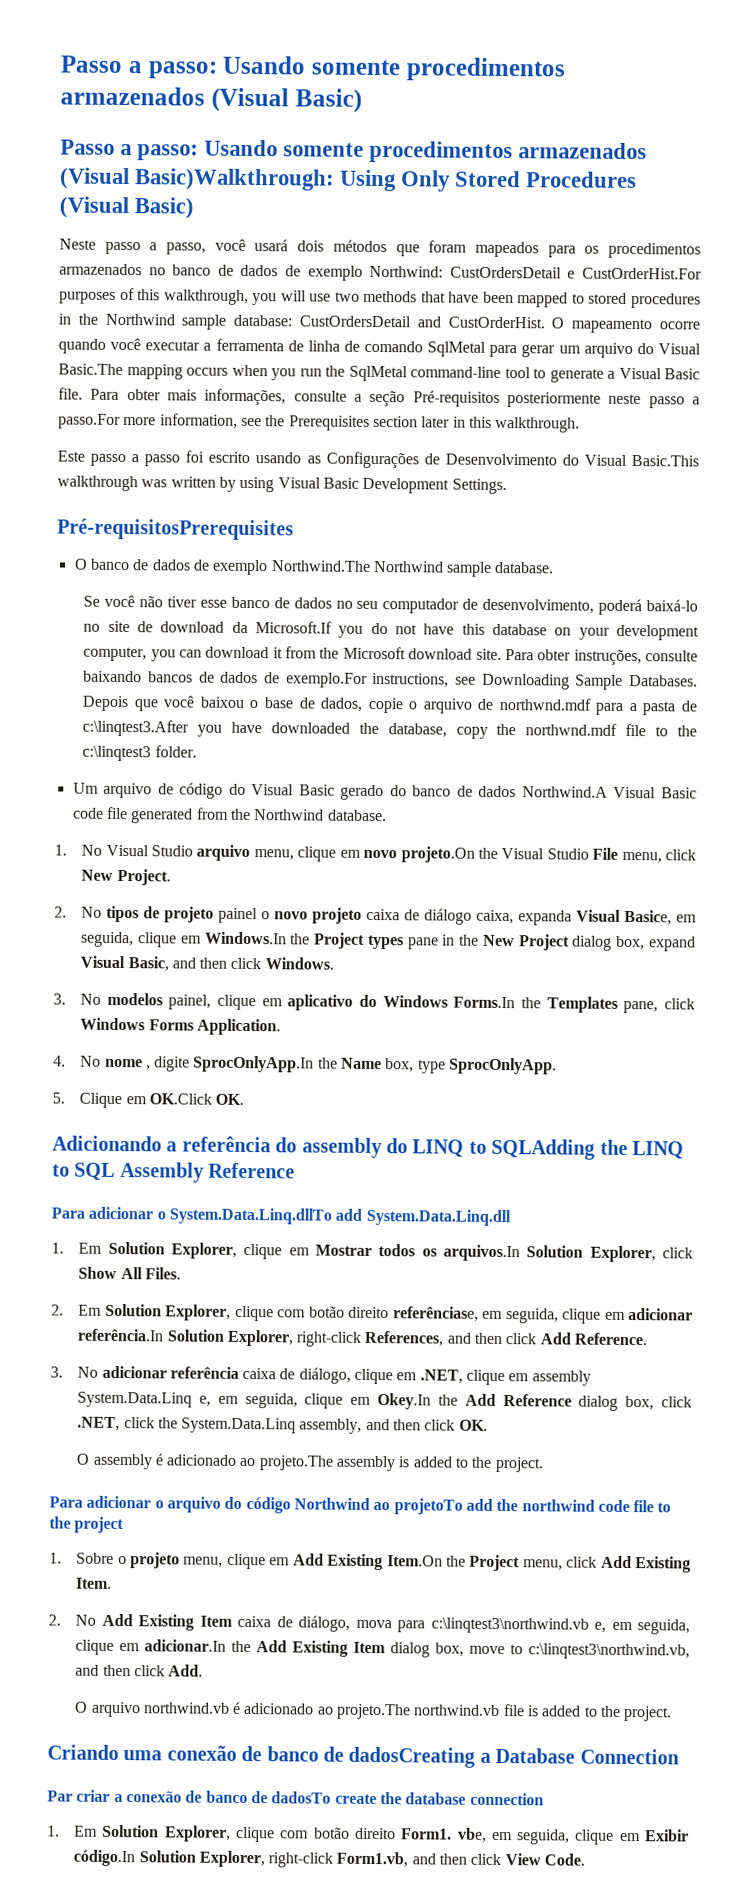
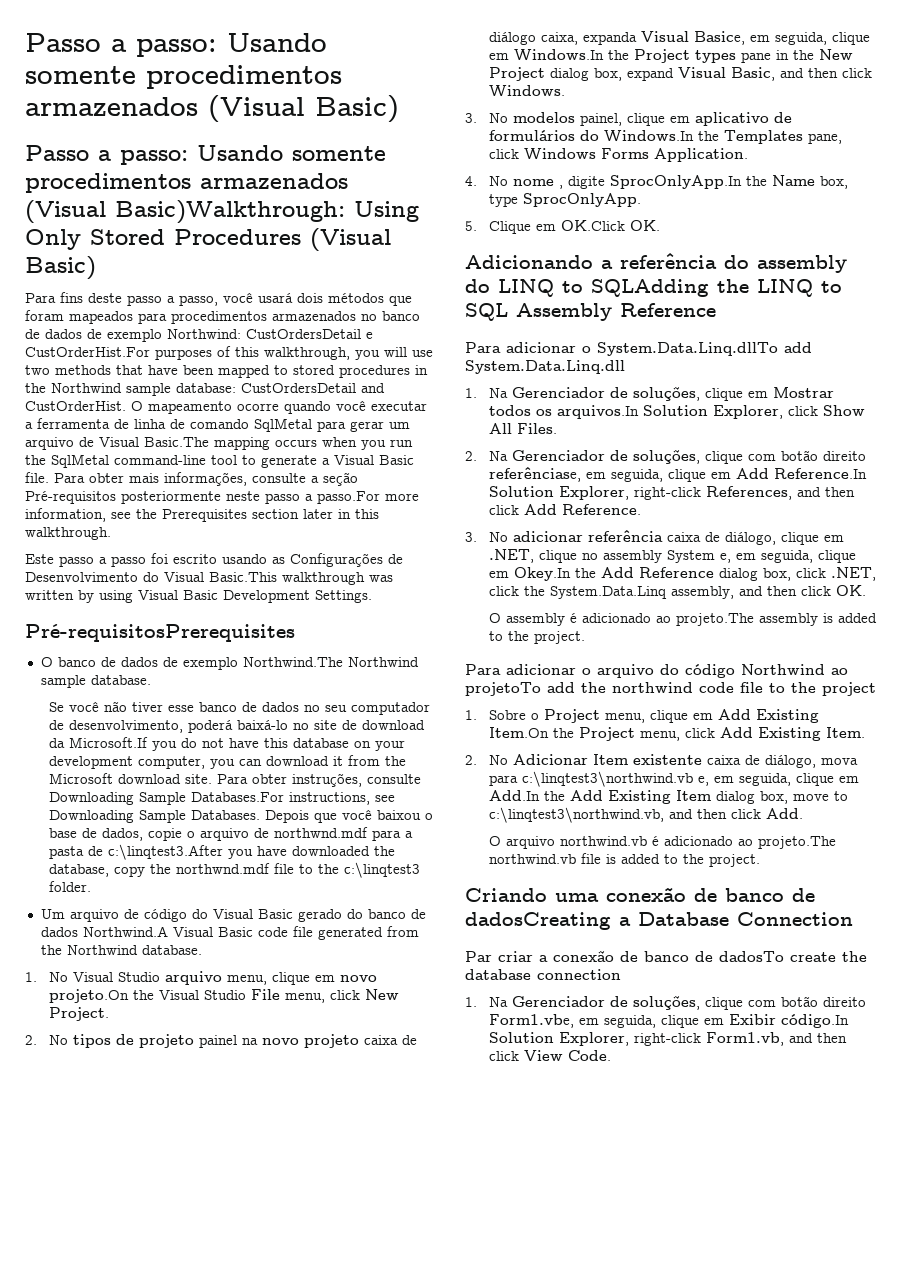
- Neste passo a passo, você usará dois métodos que foram mapeados para os procedimentos armazenados no banco de dados de exemplo Northwind: CustOrdersDetail e CustOrderHist.For purposes of this walkthrough, you will use two methods that have been mapped to stored procedures in the Northwind sample database: CustOrdersDetail and CustOrderHist.
+ Para fins deste passo a passo, você usará dois métodos que foram mapeados para procedimentos armazenados no banco de dados de exemplo Northwind: CustOrdersDetail e CustOrderHist.For purposes of this walkthrough, you will use two methods that have been mapped to stored procedures in the Northwind sample database: CustOrdersDetail and CustOrderHist.
- O mapeamento ocorre quando você executar a ferramenta de linha de comando SqlMetal para gerar um arquivo do Visual Basic.The mapping occurs when you run the SqlMetal command-line tool to generate a Visual Basic file.
+ O mapeamento ocorre quando você executar a ferramenta de linha de comando SqlMetal para gerar um arquivo de Visual Basic.The mapping occurs when you run the SqlMetal command-line tool to generate a Visual Basic file.
- Para obter instruções, consulte baixando bancos de dados de exemplo.For instructions, see Downloading Sample Databases.
+ Para obter instruções, consulte Downloading Sample Databases.For instructions, see Downloading Sample Databases.
- 2. No tipos de projeto painel o novo projeto caixa de diálogo caixa, expanda Visual Basice, em seguida, clique em Windows.In the Project types pane in the New Project dialog box, expand Visual Basic, and then click Windows.
+ 2. No tipos de projeto painel na novo projeto caixa de diálogo caixa, expanda Visual Basice, em seguida, clique em Windows.In the Project types pane in the New Project dialog box, expand Visual Basic, and then click Windows.
- 3. No modelos painel, clique em aplicativo do Windows Forms.In the Templates pane, click Windows Forms Application.
+ 3. No modelos painel, clique em aplicativo de formulários do Windows.In the Templates pane, click Windows Forms Application.
- 1. Em Solution Explorer, clique em Mostrar todos os arquivos.In Solution Explorer, click Show All Files.
+ 1. Na Gerenciador de soluções, clique em Mostrar todos os arquivos.In Solution Explorer, click Show All Files.
- 2. Em Solution Explorer, clique com botão direito referênciase, em seguida, clique em adicionar referência.In Solution Explorer, right-click References, and then click Add Reference.
+ 2. Na Gerenciador de soluções, clique com botão direito referênciase, em seguida, clique em Add Reference.In Solution Explorer, right-click References, and then click Add Reference.
- 3. No adicionar referência caixa de diálogo, clique em .NET, clique em assembly System.Data.Linq e, em seguida, clique em Okey.In the Add Reference dialog box, click .NET, click the System.Data.Linq assembly, and then click OK.
+ 3. No adicionar referência caixa de diálogo, clique em .NET, clique no assembly System e, em seguida, clique em Okey.In the Add Reference dialog box, click .NET, click the System.Data.Linq assembly, and then click OK.
- 1. Sobre o projeto menu, clique em Add Existing Item.On the Project menu, click Add Existing Item.
+ 1. Sobre o Project menu, clique em Add Existing Item.On the Project menu, click Add Existing Item.
- 2. No Add Existing Item caixa de diálogo, mova para c:\linqtest3\northwind.vb e, em seguida, clique em adicionar.In the Add Existing Item dialog box, move to c:\linqtest3\northwind.vb, and then click Add.
+ 2. No Adicionar Item existente caixa de diálogo, mova para c:\linqtest3\northwind.vb e, em seguida, clique em Add.In the Add Existing Item dialog box, move to c:\linqtest3\northwind.vb, and then click Add.
- 1. Em Solution Explorer, clique com botão direito Form1. vbe, em seguida, clique em Exibir código.In Solution Explorer, right-click Form1.vb, and then click View Code.
+ 1. Na Gerenciador de soluções, clique com botão direito Form1.vbe, em seguida, clique em Exibir código.In Solution Explorer, right-click Form1.vb, and then click View Code.

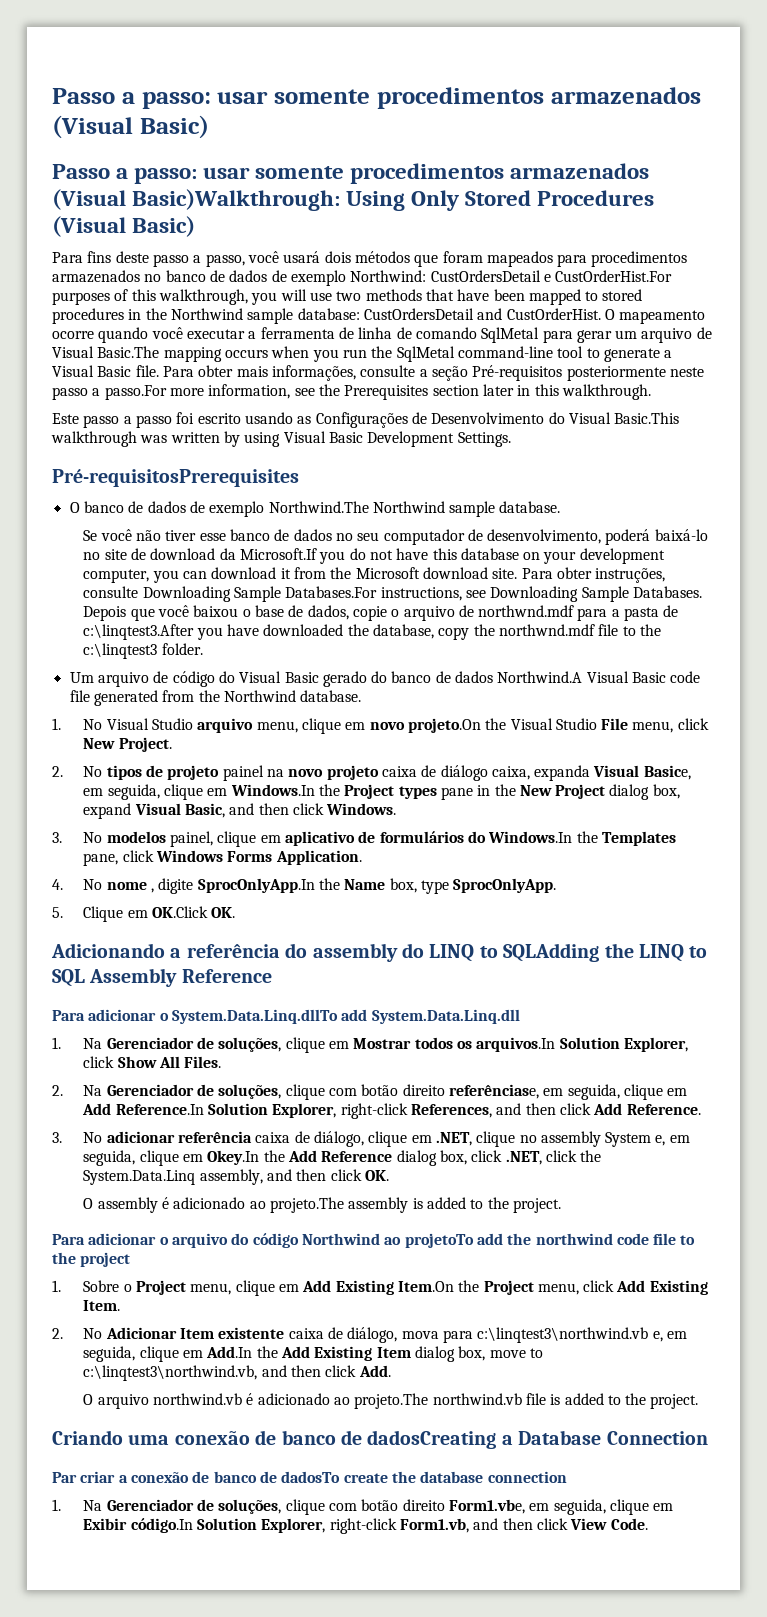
- Passo a passo: Usando somente procedimentos armazenados (Visual Basic)
+ Passo a passo: usar somente procedimentos armazenados (Visual Basic)
- Passo a passo: Usando somente procedimentos armazenados (Visual Basic)Walkthrough: Using Only Stored Procedures (Visual Basic)
+ Passo a passo: usar somente procedimentos armazenados (Visual Basic)Walkthrough: Using Only Stored Procedures (Visual Basic)

